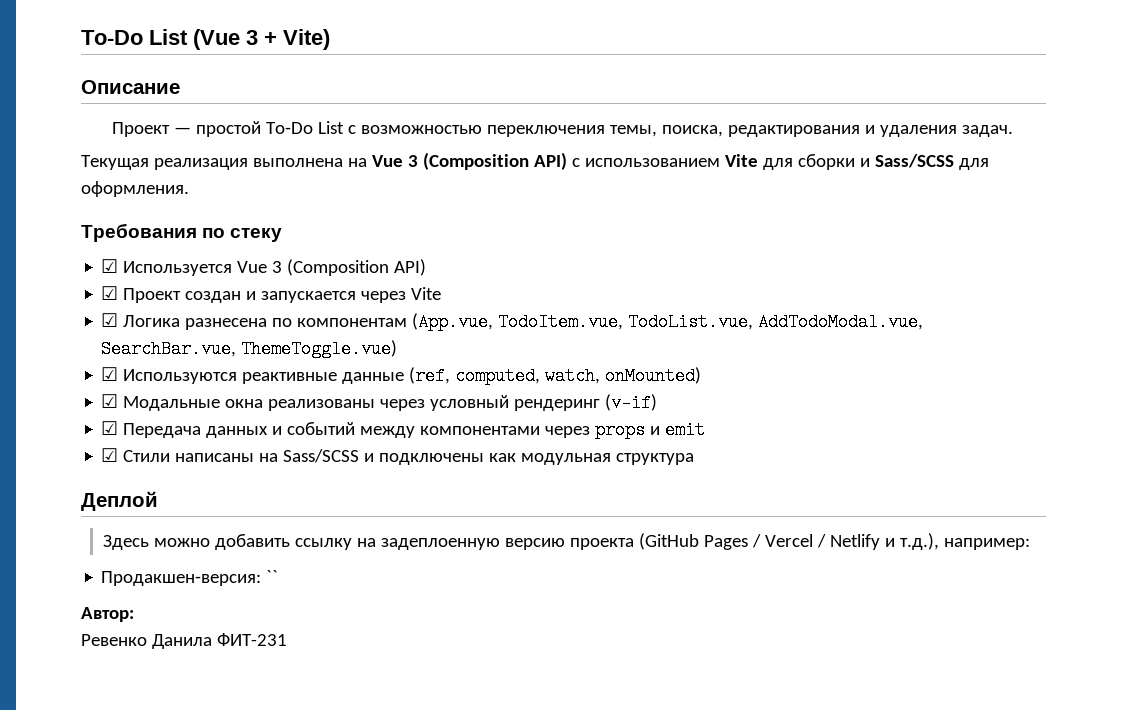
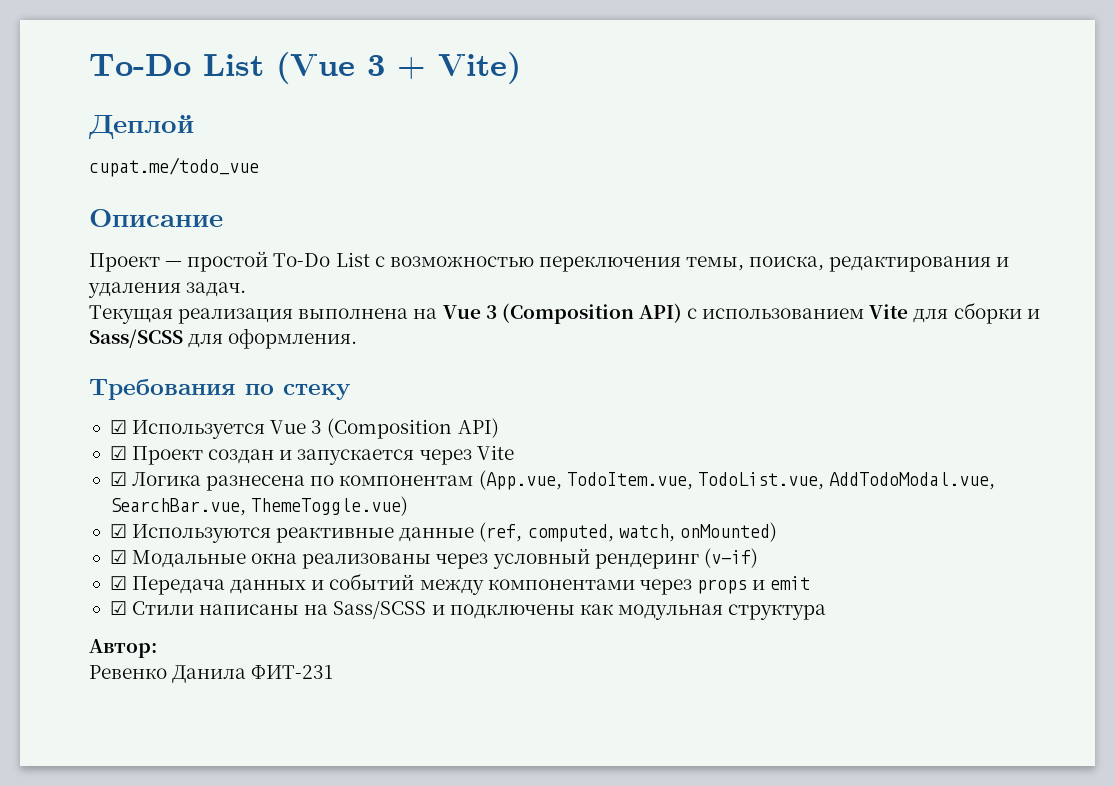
+ Деплой
+ cupat.me/todo_vue
- Деплой
- Здесь можно добавить ссылку на задеплоенную версию проекта (GitHub Pages / Vercel / Netlify и т.д.), например:
- Продакшен‑версия: ``

